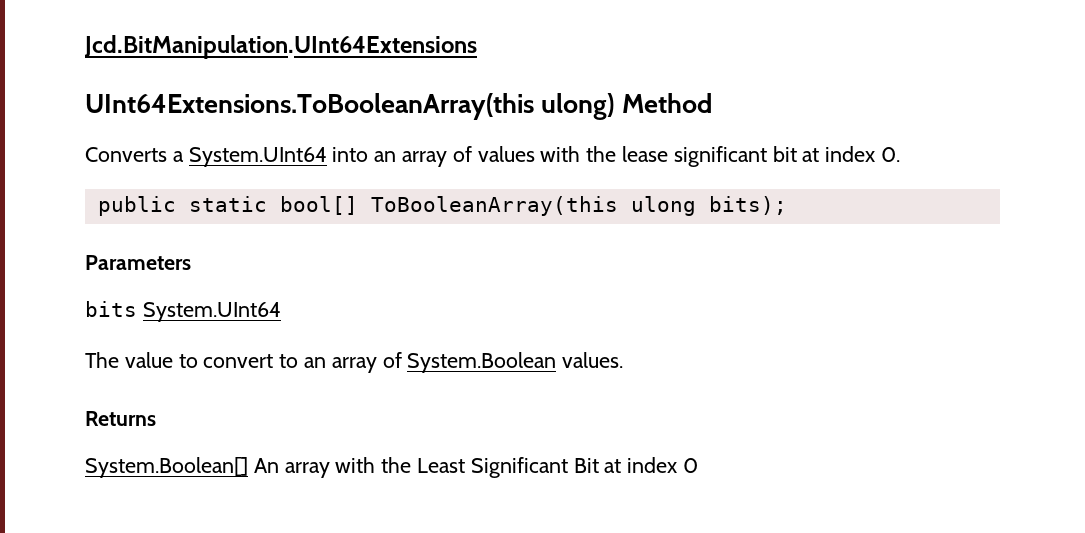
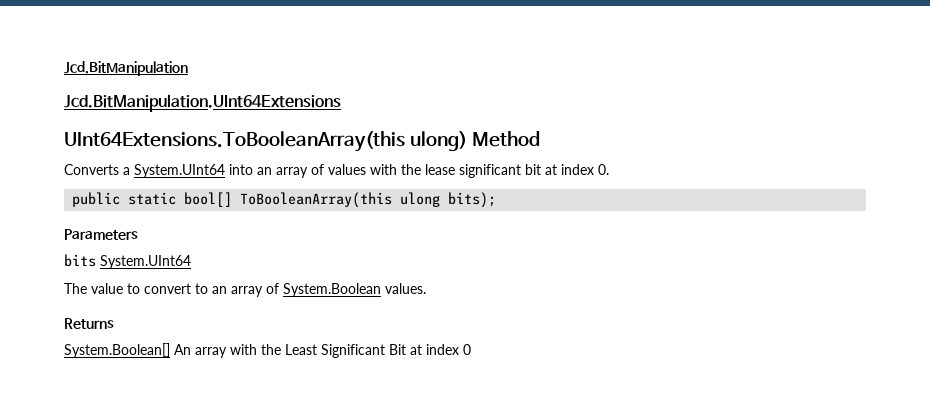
+ Jcd.BitManipulation

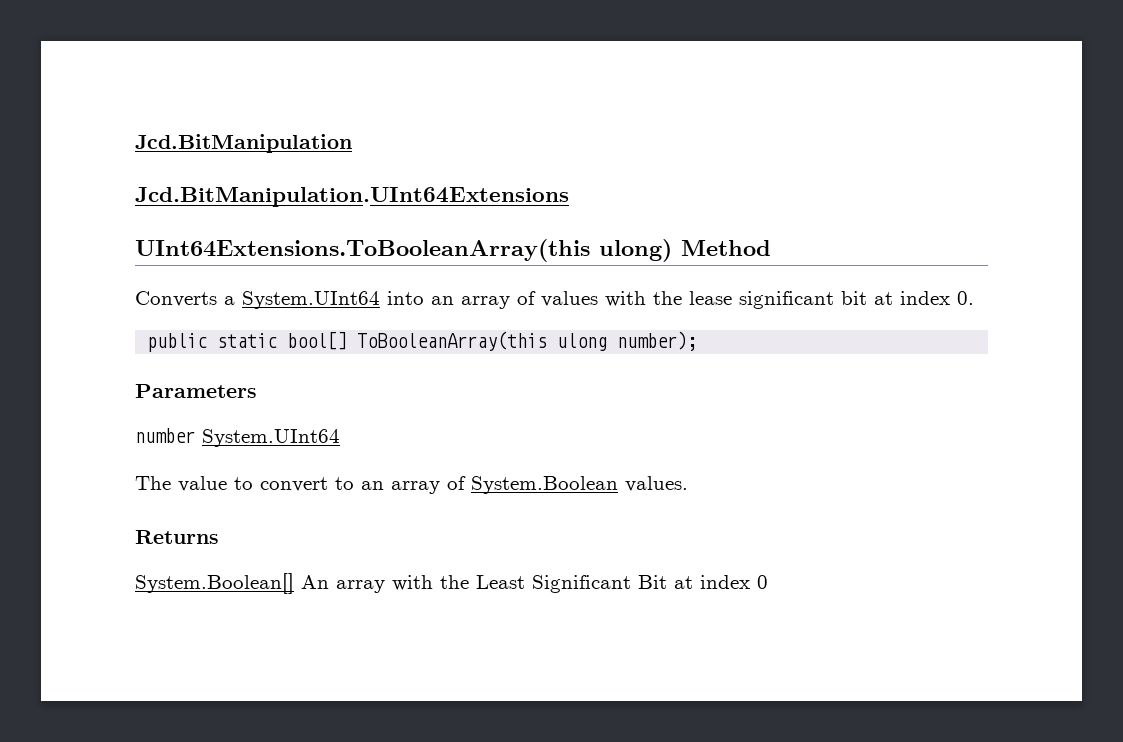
- public static bool[] ToBooleanArray(this ulong bits);
+ public static bool[] ToBooleanArray(this ulong number);
- bits System.UInt64
+ number System.UInt64

